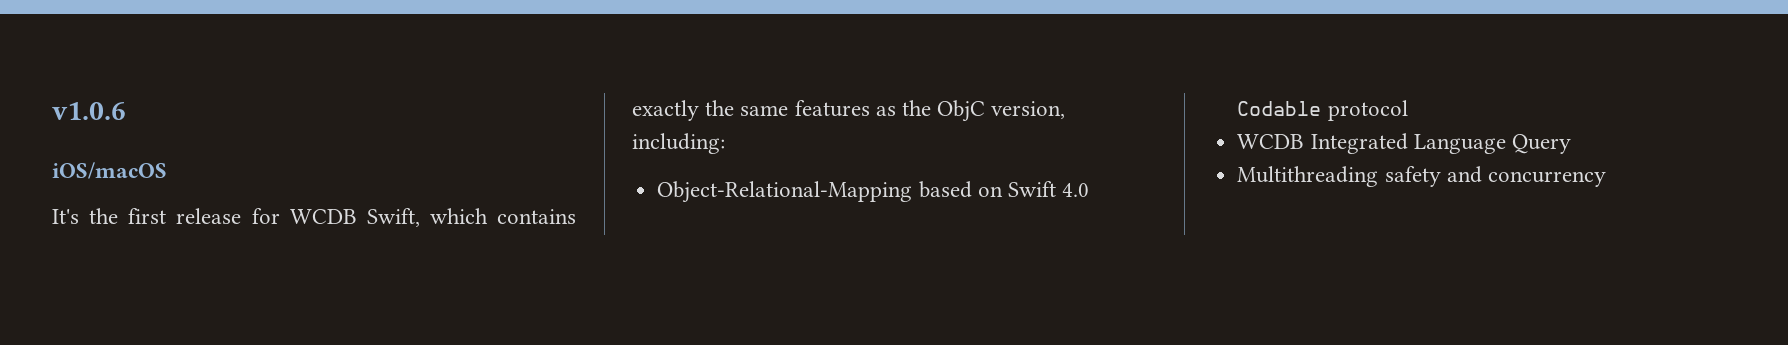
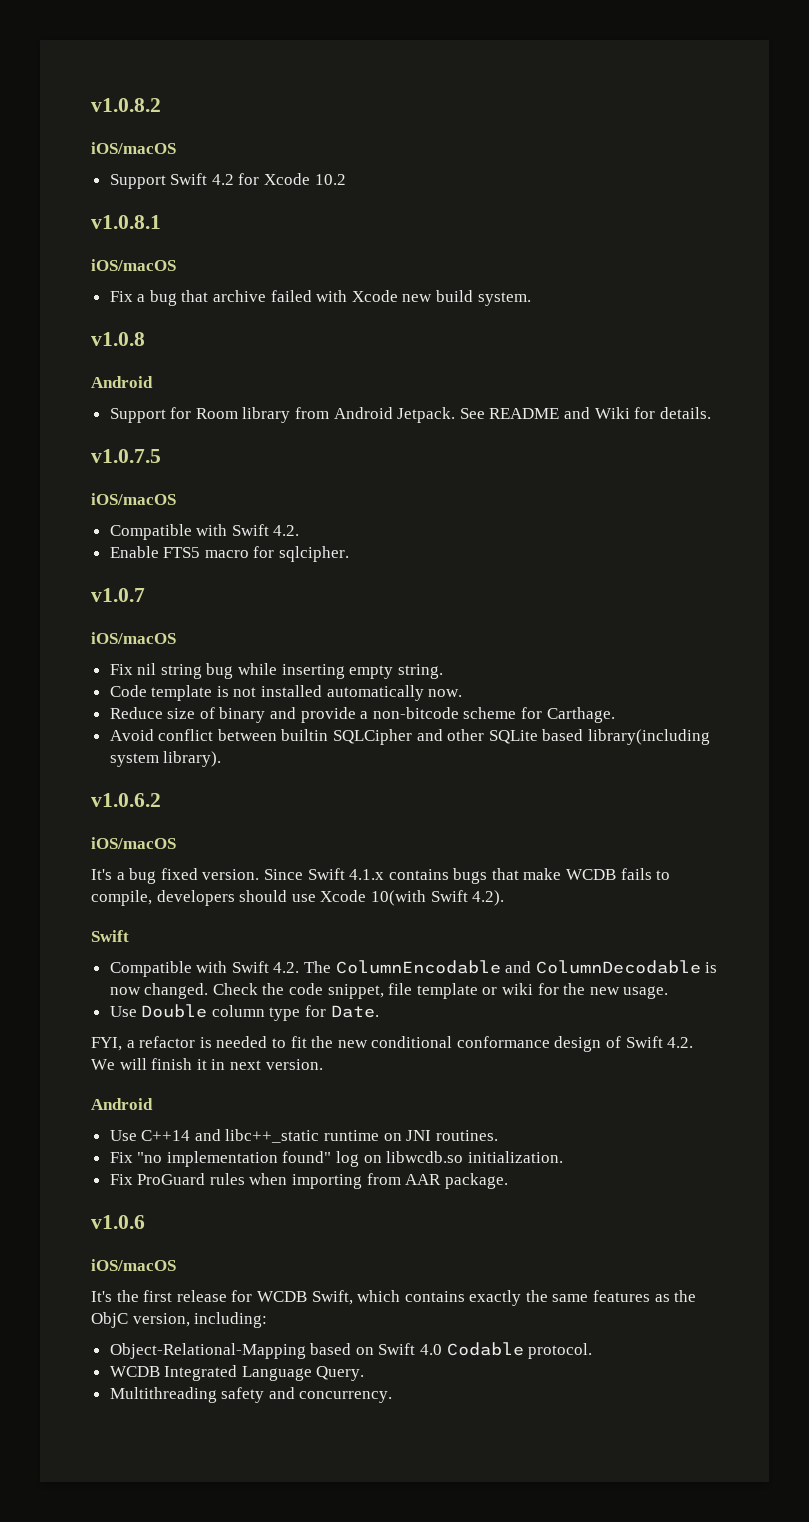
+ v1.0.8.2
+ iOS/macOS
+ Support Swift 4.2 for Xcode 10.2
+ v1.0.8.1
+ iOS/macOS
+ Fix a bug that archive failed with Xcode new build system.
+ v1.0.8
+ Android
+ Support for Room library from Android Jetpack. See README and Wiki for details.
+ v1.0.7.5
+ iOS/macOS
+ Compatible with Swift 4.2.
+ Enable FTS5 macro for sqlcipher.
+ v1.0.7
+ iOS/macOS
+ Fix nil string bug while inserting empty string.
+ Code template is not installed automatically now.
+ Reduce size of binary and provide a non-bitcode scheme for Carthage.
+ Avoid conflict between builtin SQLCipher and other SQLite based library(including system library).
+ v1.0.6.2
+ iOS/macOS
+ It's a bug fixed version. Since Swift 4.1.x contains bugs that make WCDB fails to compile, developers should use Xcode 10(with Swift 4.2).
+ Swift
+ Compatible with Swift 4.2. The ColumnEncodable and ColumnDecodable is now changed. Check the code snippet, file template or wiki for the new usage.
+ Use Double column type for Date.
+ FYI, a refactor is needed to fit the new conditional conformance design of Swift 4.2. We will finish it in next version.
+ Android
+ Use C++14 and libc++_static runtime on JNI routines.
+ Fix "no implementation found" log on libwcdb.so initialization.
+ Fix ProGuard rules when importing from AAR package.
- Object-Relational-Mapping based on Swift 4.0 Codable protocol
+ Object-Relational-Mapping based on Swift 4.0 Codable protocol.
- WCDB Integrated Language Query
+ WCDB Integrated Language Query.
- Multithreading safety and concurrency
+ Multithreading safety and concurrency.

